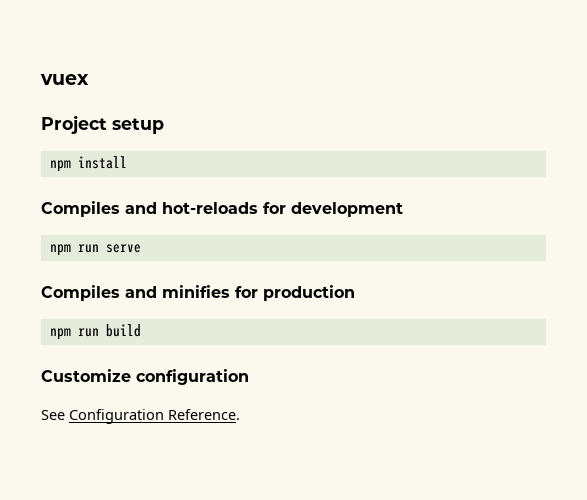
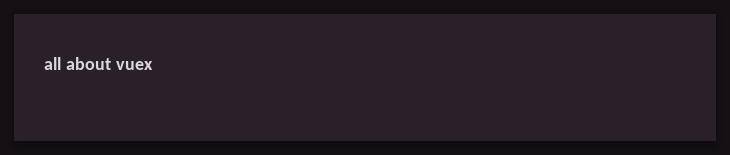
- vuex
+ all about vuex
- Project setup
- npm install
- Compiles and hot-reloads for development
- npm run serve
- Compiles and minifies for production
- npm run build
- Customize configuration
- See Configuration Reference.

